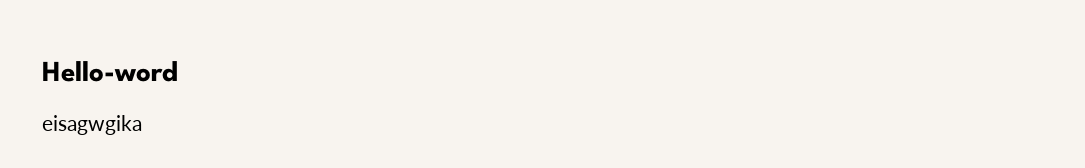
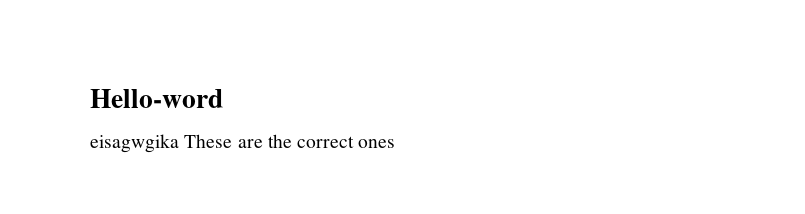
- eisagwgika
+ eisagwgika These are the correct ones

